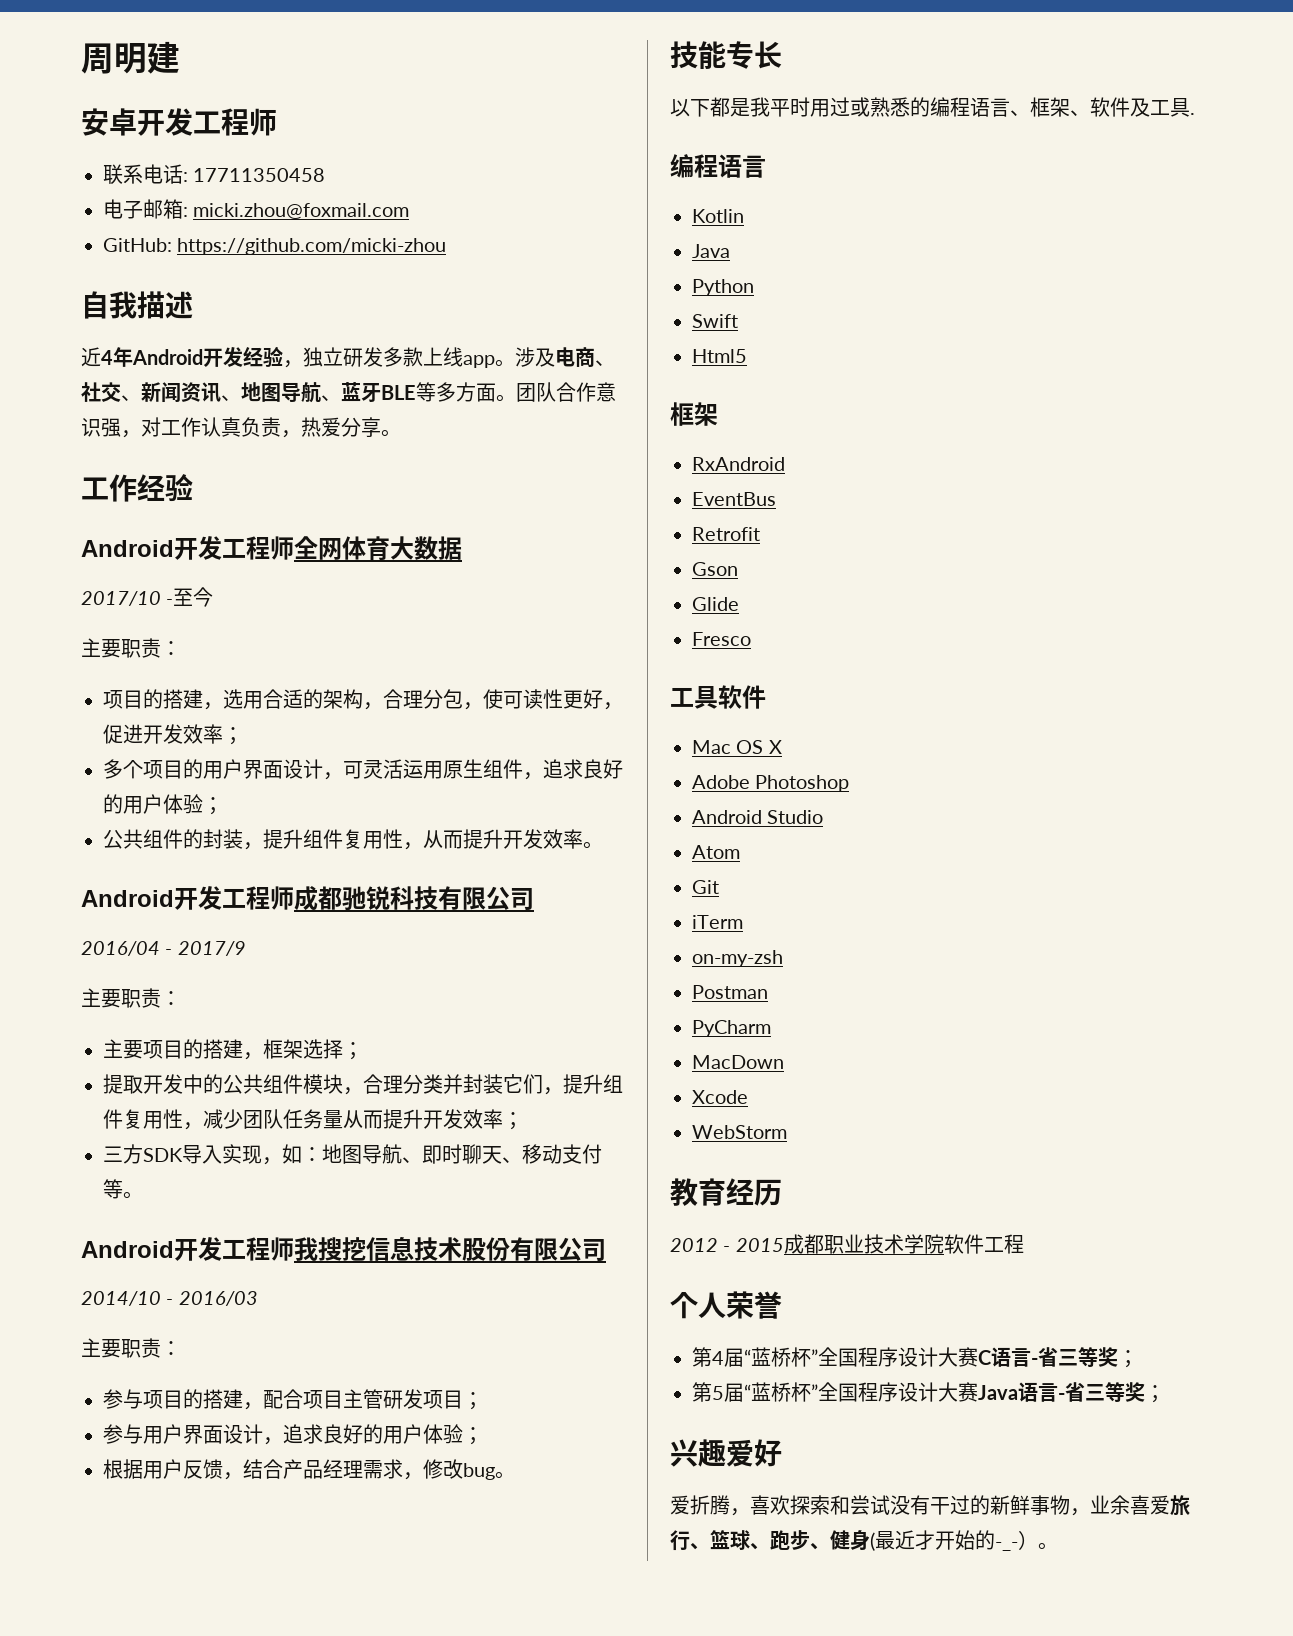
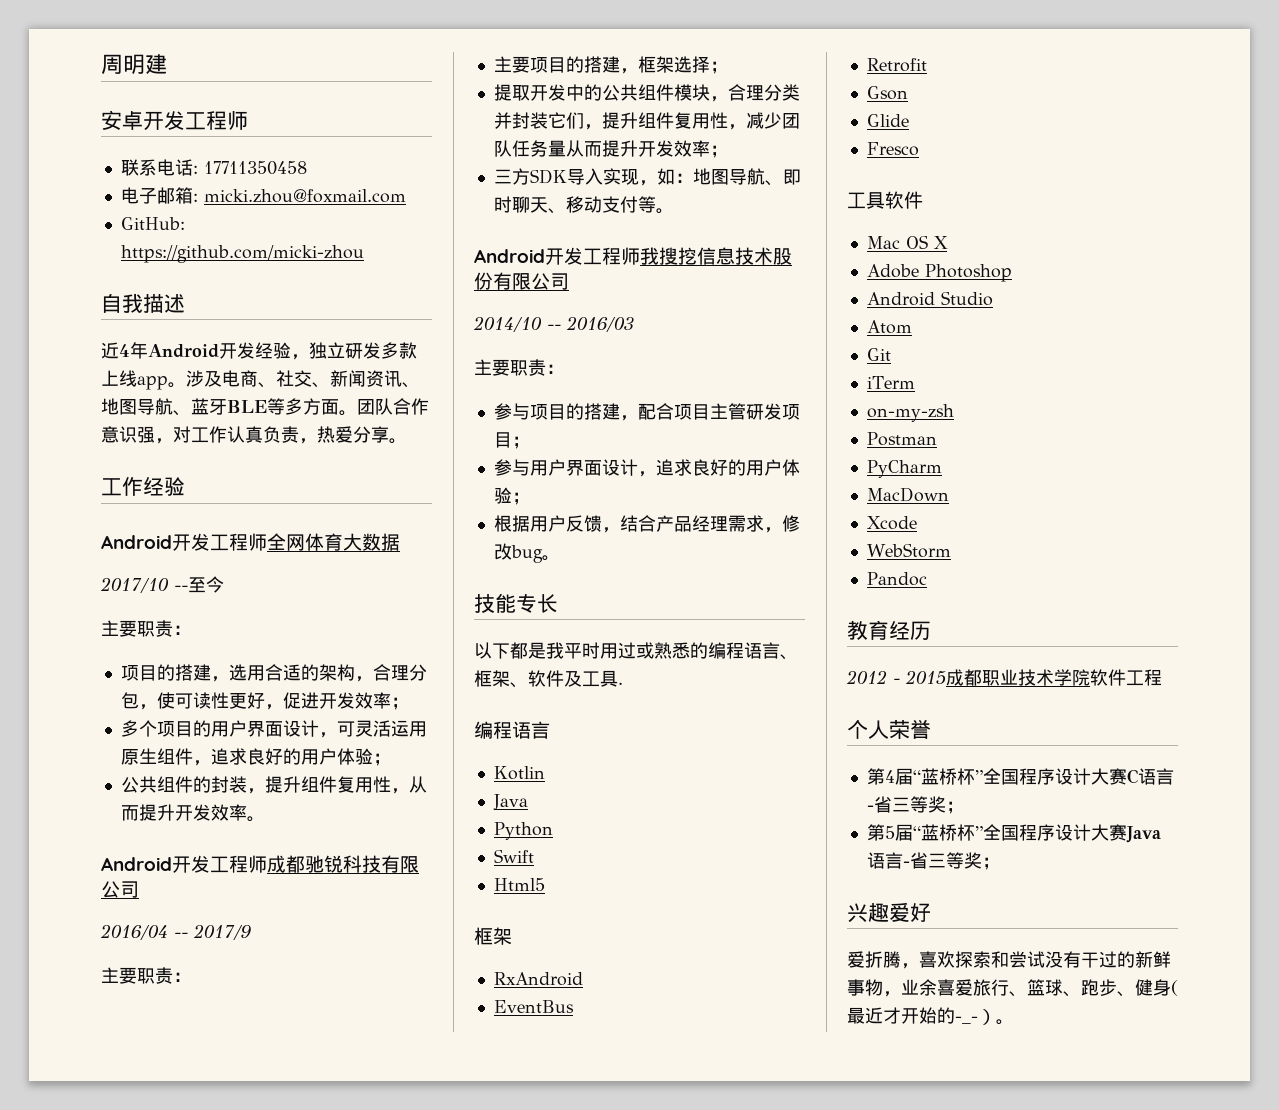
- 2017/10 -至今
+ 2017/10 --至今
- 2016/04 - 2017/9
+ 2016/04 -- 2017/9
- 2014/10 - 2016/03
+ 2014/10 -- 2016/03
+ Pandoc

